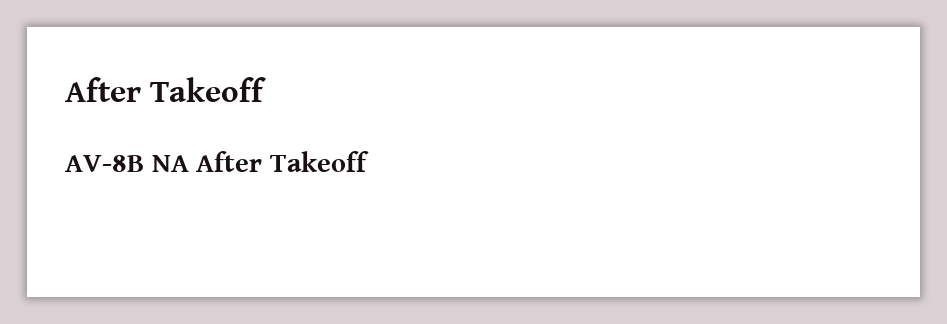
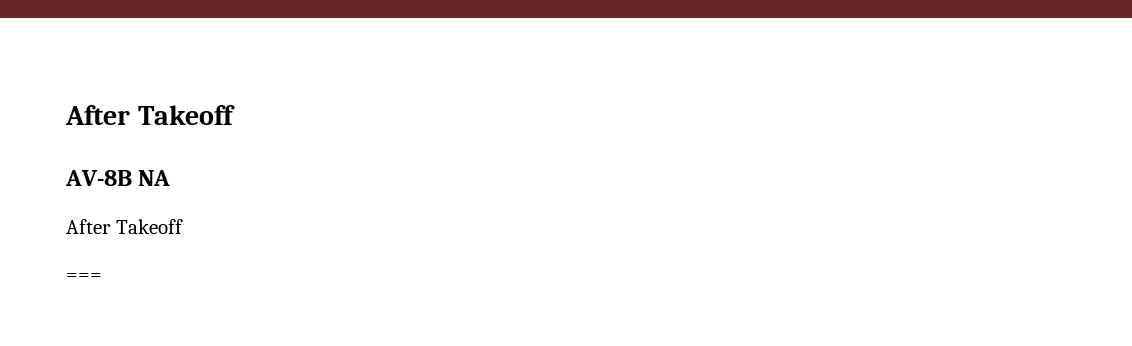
- AV-8B NA After Takeoff
+ AV-8B NA
+ After Takeoff
+ ===

